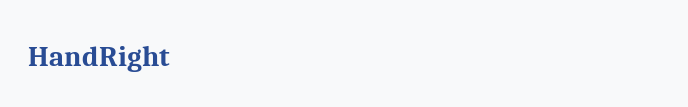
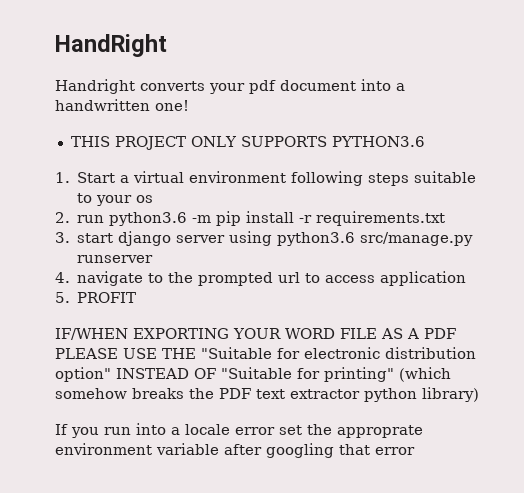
+ Handright converts your pdf document into a handwritten one!
+ THIS PROJECT ONLY SUPPORTS PYTHON3.6
+ 1. Start a virtual environment following steps suitable to your os
+ 2. run python3.6 -m pip install -r requirements.txt
+ 3. start django server using python3.6 src/manage.py runserver
+ 4. navigate to the prompted url to access application
+ 5. PROFIT
+ IF/WHEN EXPORTING YOUR WORD FILE AS A PDF PLEASE USE THE "Suitable for electronic distribution option" INSTEAD OF "Suitable for printing" (which somehow breaks the PDF text extractor python library)
+ If you run into a locale error set the approprate environment variable after googling that error

